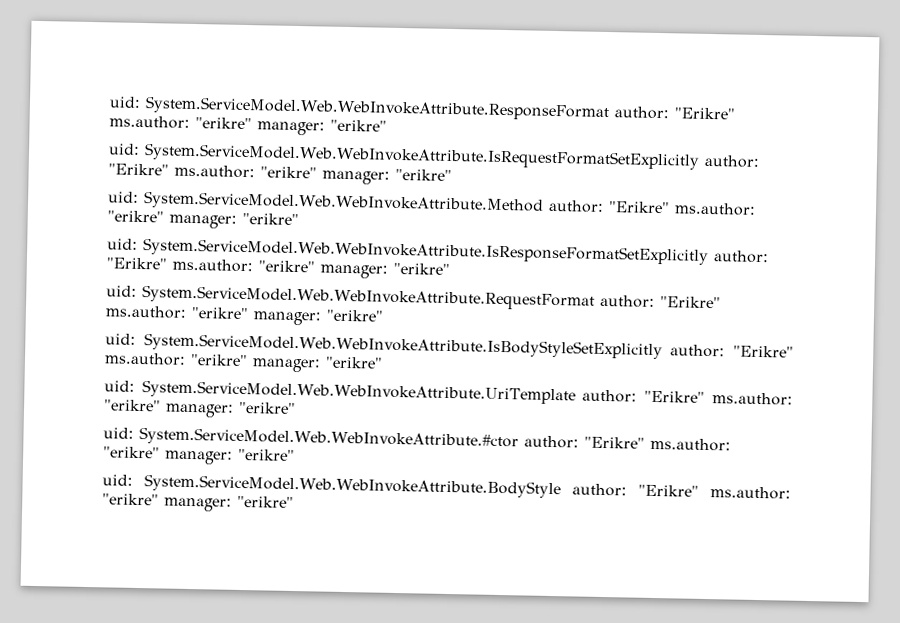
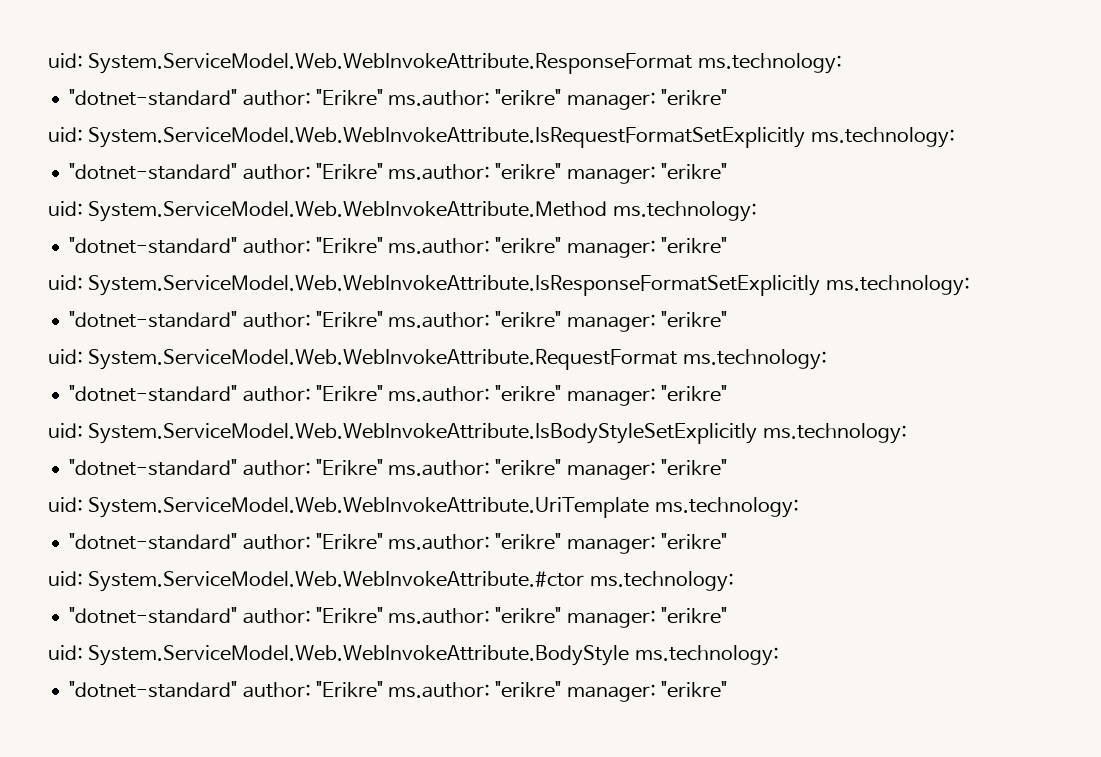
- uid: System.ServiceModel.Web.WebInvokeAttribute.ResponseFormat author: "Erikre" ms.author: "erikre" manager: "erikre"
+ uid: System.ServiceModel.Web.WebInvokeAttribute.ResponseFormat ms.technology:
+ "dotnet-standard" author: "Erikre" ms.author: "erikre" manager: "erikre"
- uid: System.ServiceModel.Web.WebInvokeAttribute.IsRequestFormatSetExplicitly author: "Erikre" ms.author: "erikre" manager: "erikre"
+ uid: System.ServiceModel.Web.WebInvokeAttribute.IsRequestFormatSetExplicitly ms.technology:
+ "dotnet-standard" author: "Erikre" ms.author: "erikre" manager: "erikre"
- uid: System.ServiceModel.Web.WebInvokeAttribute.Method author: "Erikre" ms.author: "erikre" manager: "erikre"
+ uid: System.ServiceModel.Web.WebInvokeAttribute.Method ms.technology:
+ "dotnet-standard" author: "Erikre" ms.author: "erikre" manager: "erikre"
- uid: System.ServiceModel.Web.WebInvokeAttribute.IsResponseFormatSetExplicitly author: "Erikre" ms.author: "erikre" manager: "erikre"
+ uid: System.ServiceModel.Web.WebInvokeAttribute.IsResponseFormatSetExplicitly ms.technology:
+ "dotnet-standard" author: "Erikre" ms.author: "erikre" manager: "erikre"
- uid: System.ServiceModel.Web.WebInvokeAttribute.RequestFormat author: "Erikre" ms.author: "erikre" manager: "erikre"
+ uid: System.ServiceModel.Web.WebInvokeAttribute.RequestFormat ms.technology:
+ "dotnet-standard" author: "Erikre" ms.author: "erikre" manager: "erikre"
- uid: System.ServiceModel.Web.WebInvokeAttribute.IsBodyStyleSetExplicitly author: "Erikre" ms.author: "erikre" manager: "erikre"
+ uid: System.ServiceModel.Web.WebInvokeAttribute.IsBodyStyleSetExplicitly ms.technology:
+ "dotnet-standard" author: "Erikre" ms.author: "erikre" manager: "erikre"
- uid: System.ServiceModel.Web.WebInvokeAttribute.UriTemplate author: "Erikre" ms.author: "erikre" manager: "erikre"
+ uid: System.ServiceModel.Web.WebInvokeAttribute.UriTemplate ms.technology:
+ "dotnet-standard" author: "Erikre" ms.author: "erikre" manager: "erikre"
- uid: System.ServiceModel.Web.WebInvokeAttribute.#ctor author: "Erikre" ms.author: "erikre" manager: "erikre"
+ uid: System.ServiceModel.Web.WebInvokeAttribute.#ctor ms.technology:
+ "dotnet-standard" author: "Erikre" ms.author: "erikre" manager: "erikre"
- uid: System.ServiceModel.Web.WebInvokeAttribute.BodyStyle author: "Erikre" ms.author: "erikre" manager: "erikre"
+ uid: System.ServiceModel.Web.WebInvokeAttribute.BodyStyle ms.technology:
+ "dotnet-standard" author: "Erikre" ms.author: "erikre" manager: "erikre"

